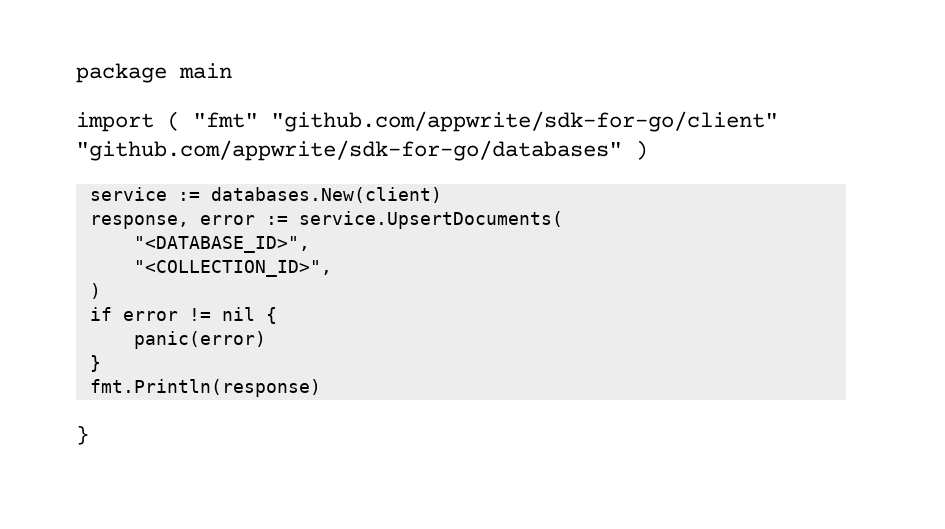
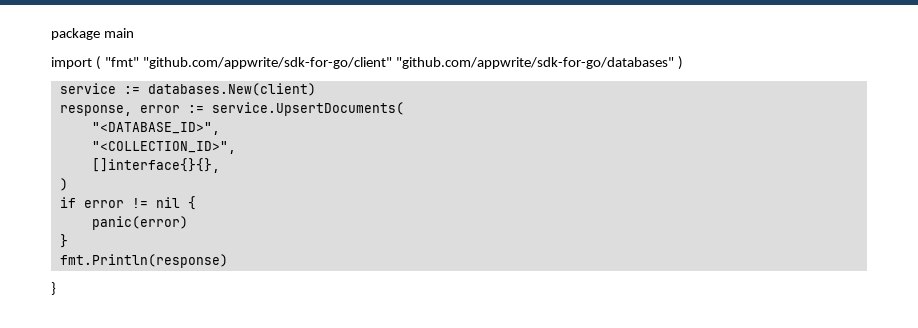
+ []interface{}{},

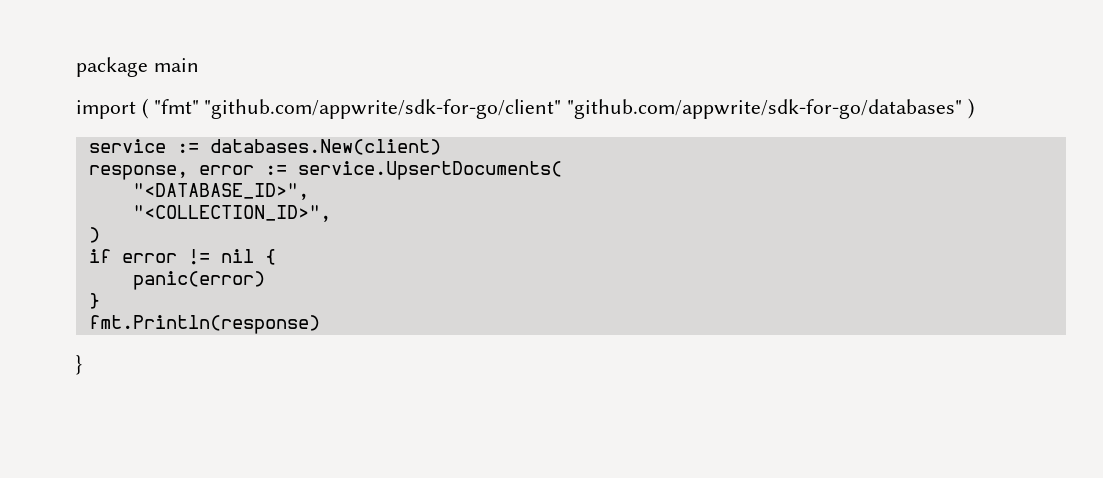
- []interface{}{},

